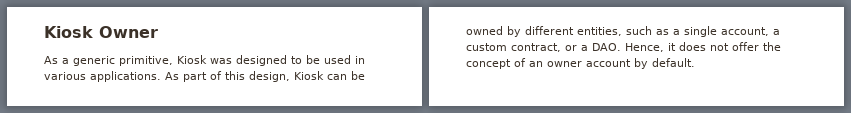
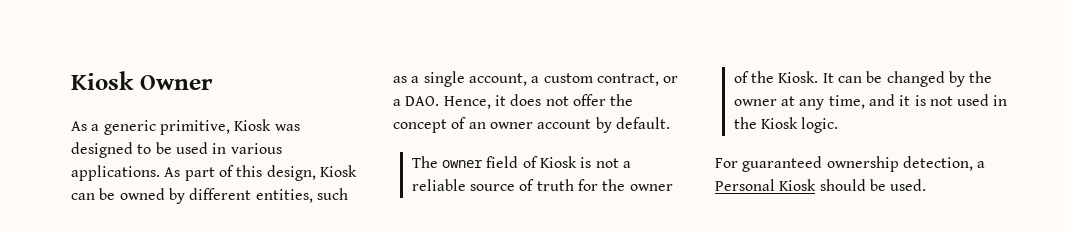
+ The owner field of Kiosk is not a reliable source of truth for the owner of the Kiosk. It can be changed by the owner at any time, and it is not used in the Kiosk logic.
+ For guaranteed ownership detection, a Personal Kiosk should be used.

